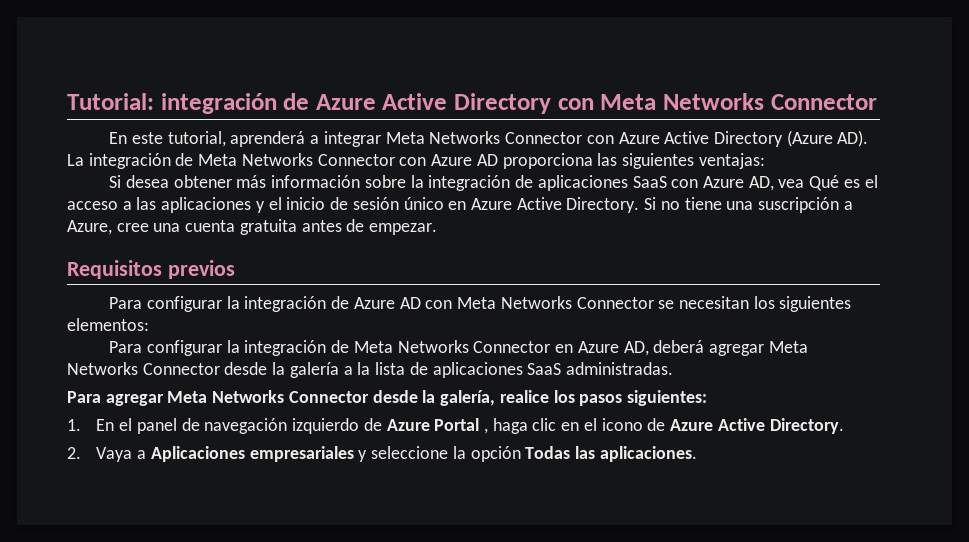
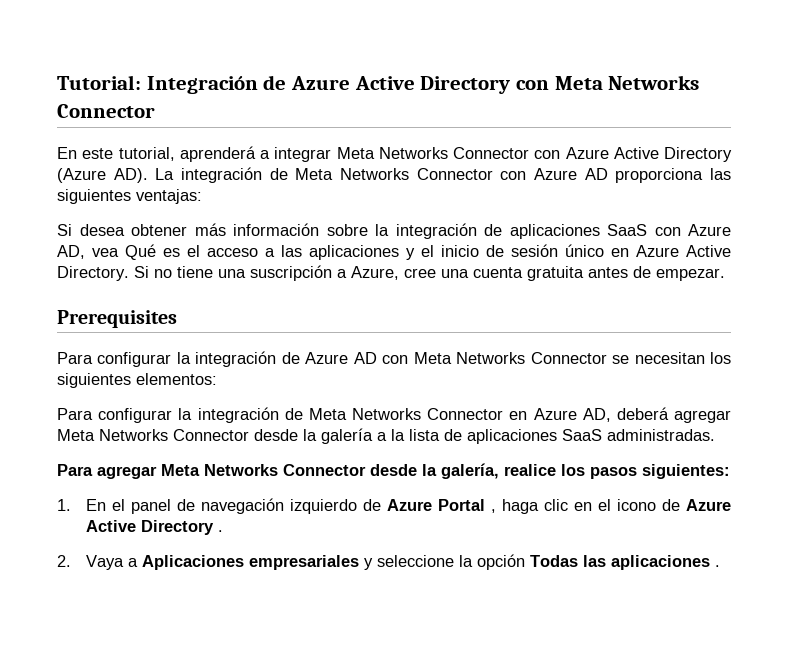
- Tutorial: integración de Azure Active Directory con Meta Networks Connector
+ Tutorial: Integración de Azure Active Directory con Meta Networks Connector
- Requisitos previos
+ Prerequisites
- 1. En el panel de navegación izquierdo de Azure Portal , haga clic en el icono de Azure Active Directory.
+ 1. En el panel de navegación izquierdo de Azure Portal , haga clic en el icono de Azure Active Directory .
- 2. Vaya a Aplicaciones empresariales y seleccione la opción Todas las aplicaciones.
+ 2. Vaya a Aplicaciones empresariales y seleccione la opción Todas las aplicaciones .

